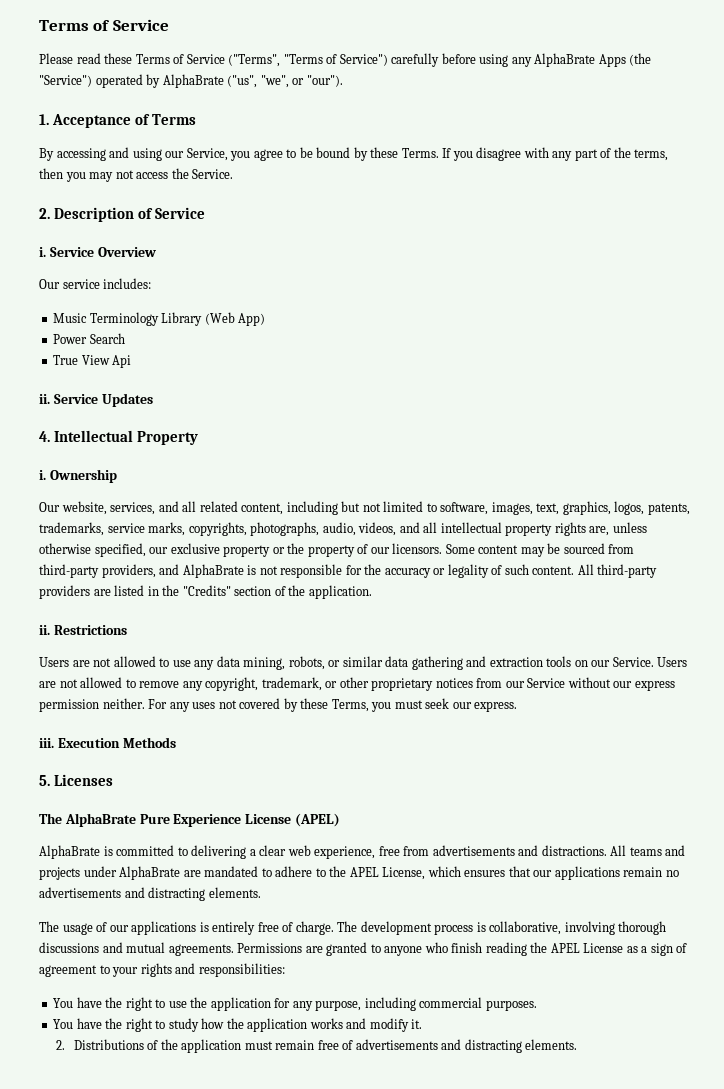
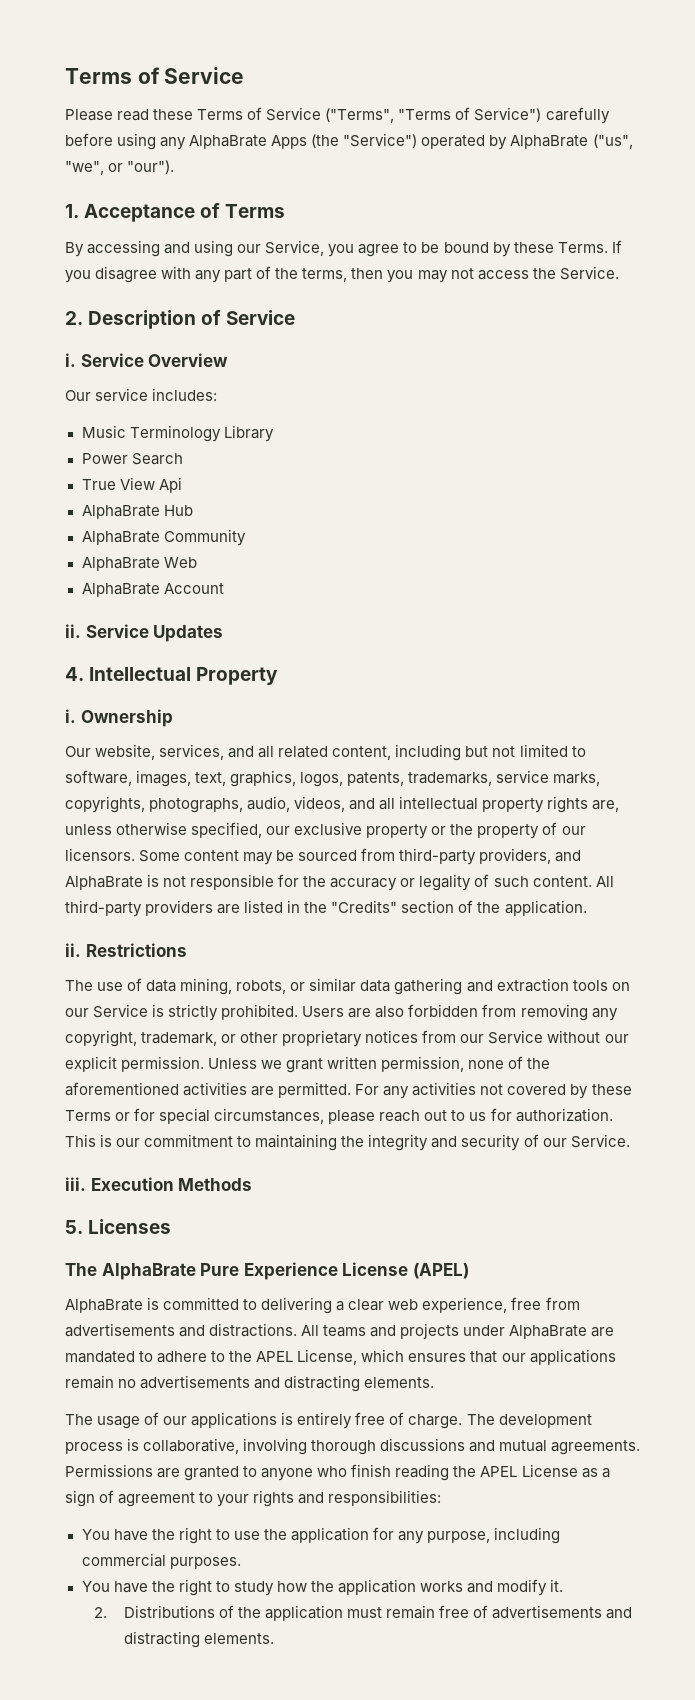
- Music Terminology Library (Web App)
+ Music Terminology Library
+ AlphaBrate Hub
+ AlphaBrate Community
+ AlphaBrate Web
+ AlphaBrate Account
- Users are not allowed to use any data mining, robots, or similar data gathering and extraction tools on our Service. Users are not allowed to remove any copyright, trademark, or other proprietary notices from our Service without our express permission neither.
+ The use of data mining, robots, or similar data gathering and extraction tools on our Service is strictly prohibited. Users are also forbidden from removing any copyright, trademark, or other proprietary notices from our Service without our explicit permission. Unless we grant written permission, none of the aforementioned activities are permitted.
- For any uses not covered by these Terms, you must seek our express.
+ For any activities not covered by these Terms or for special circumstances, please reach out to us for authorization. This is our commitment to maintaining the integrity and security of our Service.

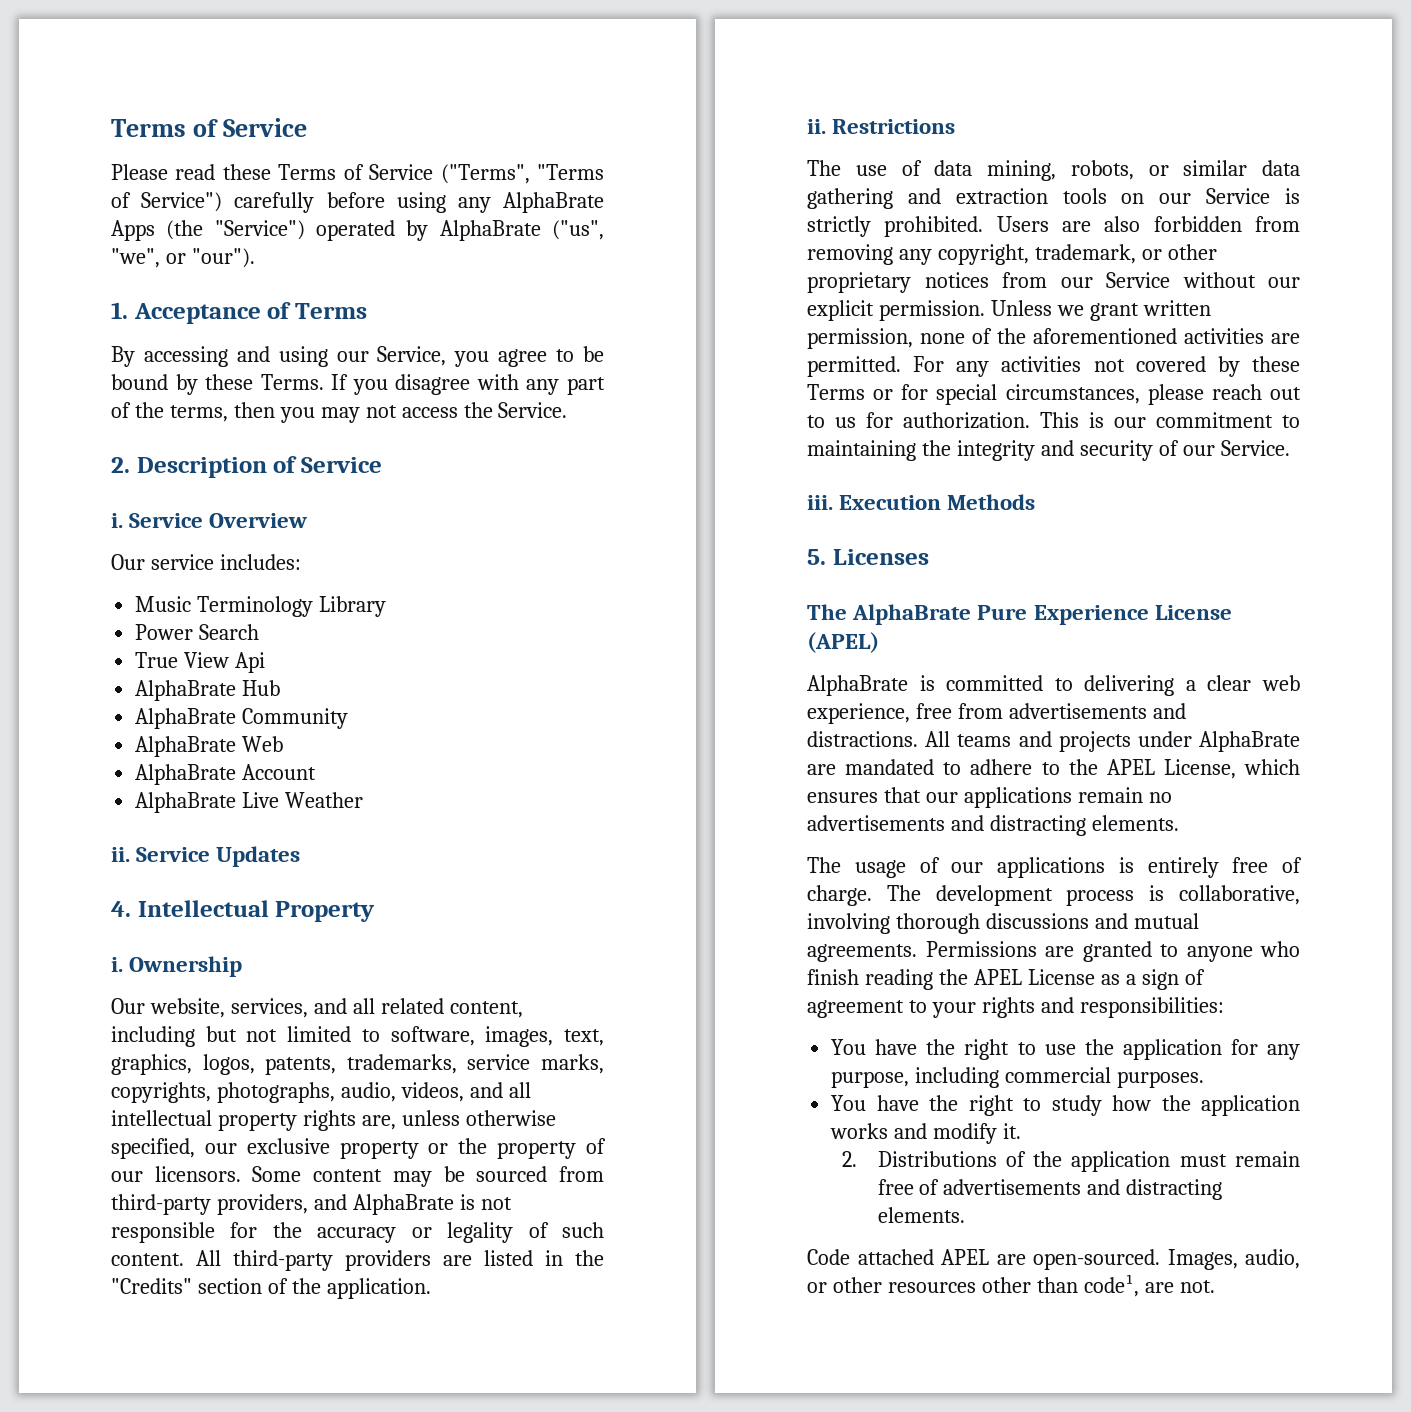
+ AlphaBrate Live Weather
+ Code attached APEL are open-sourced. Images, audio, or other resources other than code¹, are not.

